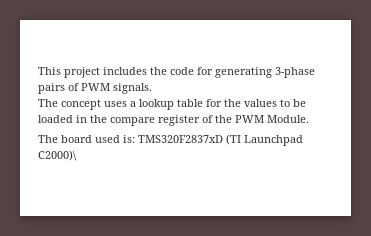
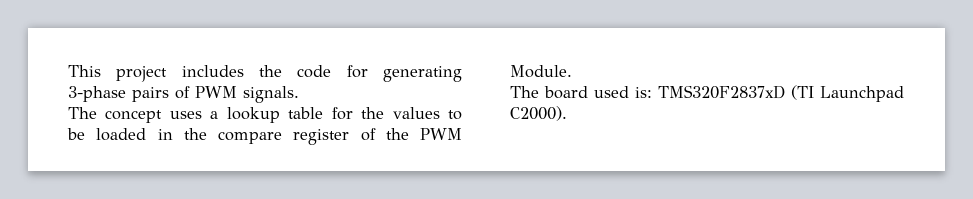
- The board used is: TMS320F2837xD (TI Launchpad C2000)\
+ The board used is: TMS320F2837xD (TI Launchpad C2000).

